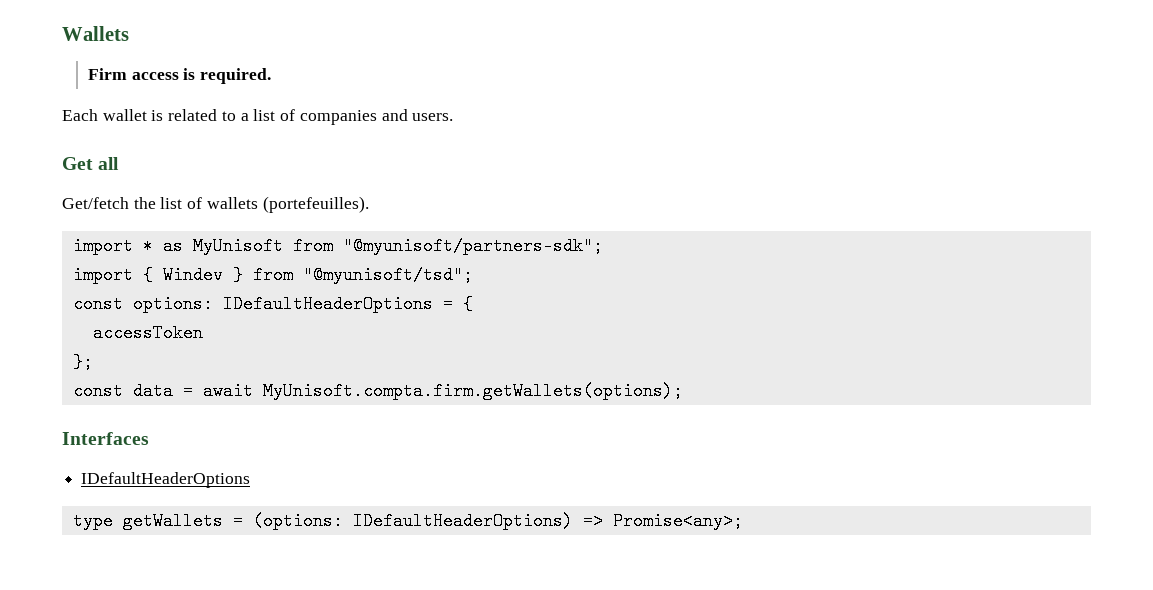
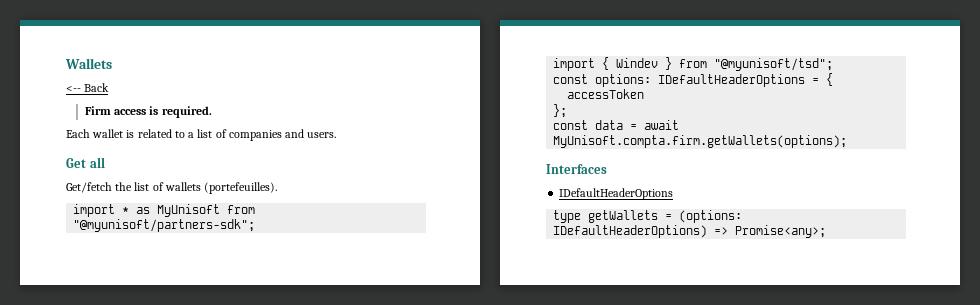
+ <-- Back

